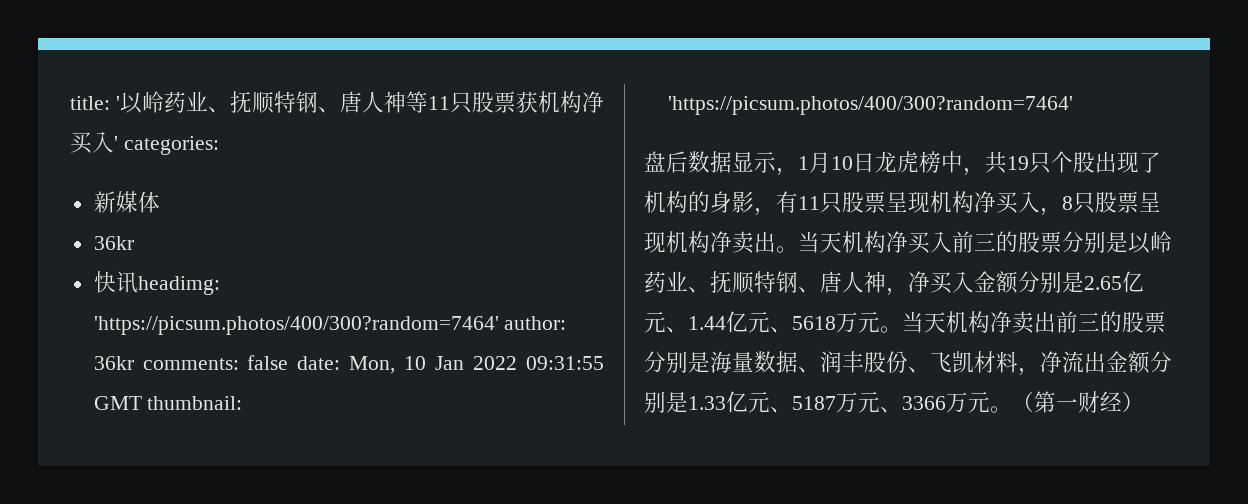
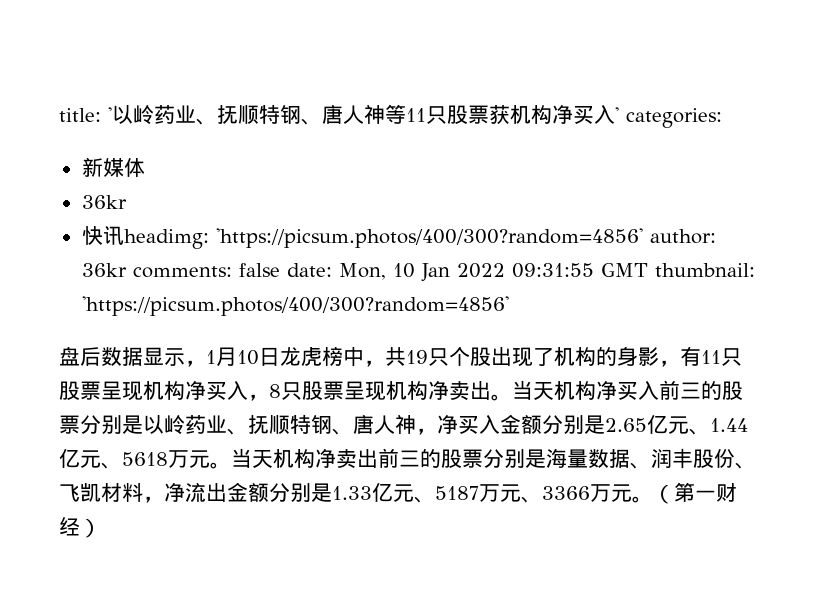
- 快讯headimg: 'https://picsum.photos/400/300?random=7464' author: 36kr comments: false date: Mon, 10 Jan 2022 09:31:55 GMT thumbnail: 'https://picsum.photos/400/300?random=7464'
+ 快讯headimg: 'https://picsum.photos/400/300?random=4856' author: 36kr comments: false date: Mon, 10 Jan 2022 09:31:55 GMT thumbnail: 'https://picsum.photos/400/300?random=4856'

